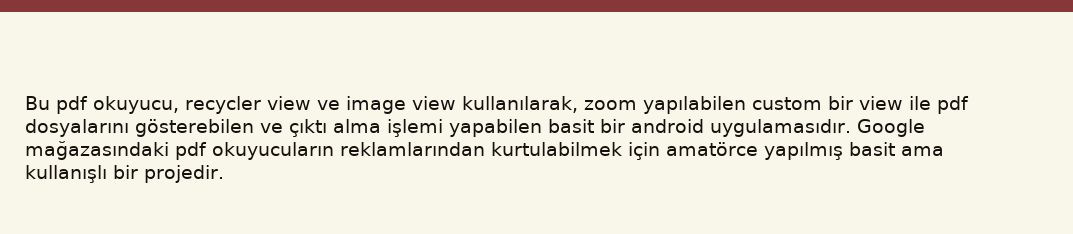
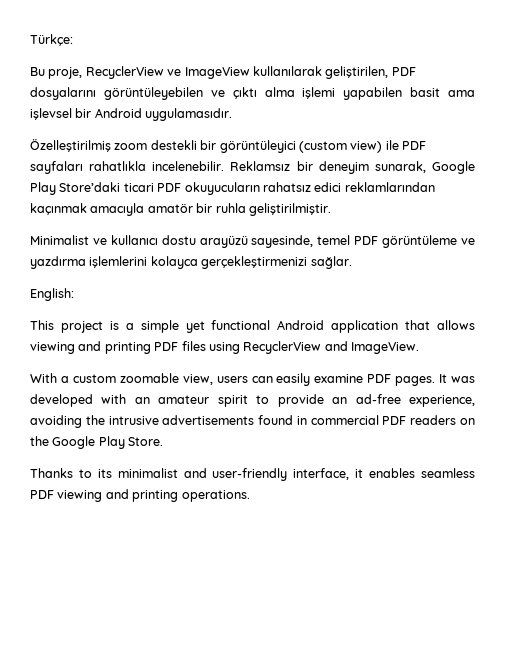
- Bu pdf okuyucu, recycler view ve image view kullanılarak, zoom yapılabilen custom bir view ile pdf dosyalarını gösterebilen ve çıktı alma işlemi yapabilen basit bir android uygulamasıdır. Google mağazasındaki pdf okuyucuların reklamlarından kurtulabilmek için amatörce yapılmış basit ama kullanışlı bir projedir.
+ Türkçe:
+ Bu proje, RecyclerView ve ImageView kullanılarak geliştirilen, PDF dosyalarını görüntüleyebilen ve çıktı alma işlemi yapabilen basit ama işlevsel bir Android uygulamasıdır.
+ Özelleştirilmiş zoom destekli bir görüntüleyici (custom view) ile PDF sayfaları rahatlıkla incelenebilir. Reklamsız bir deneyim sunarak, Google Play Store’daki ticari PDF okuyucuların rahatsız edici reklamlarından kaçınmak amacıyla amatör bir ruhla geliştirilmiştir.
+ Minimalist ve kullanıcı dostu arayüzü sayesinde, temel PDF görüntüleme ve yazdırma işlemlerini kolayca gerçekleştirmenizi sağlar.
+ English:
+ This project is a simple yet functional Android application that allows viewing and printing PDF files using RecyclerView and ImageView.
+ With a custom zoomable view, users can easily examine PDF pages. It was developed with an amateur spirit to provide an ad-free experience, avoiding the intrusive advertisements found in commercial PDF readers on the Google Play Store.
+ Thanks to its minimalist and user-friendly interface, it enables seamless PDF viewing and printing operations.

